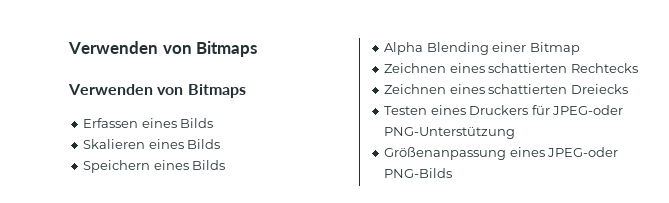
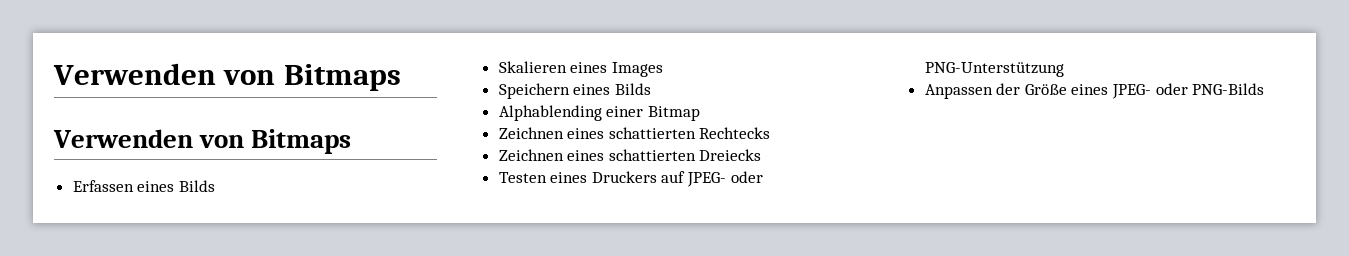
- Skalieren eines Bilds
+ Skalieren eines Images
- Alpha Blending einer Bitmap
+ Alphablending einer Bitmap
- Testen eines Druckers für JPEG-oder PNG-Unterstützung
- Größenanpassung eines JPEG-oder PNG-Bilds
+ Testen eines Druckers auf JPEG- oder PNG-Unterstützung
+ Anpassen der Größe eines JPEG- oder PNG-Bilds

